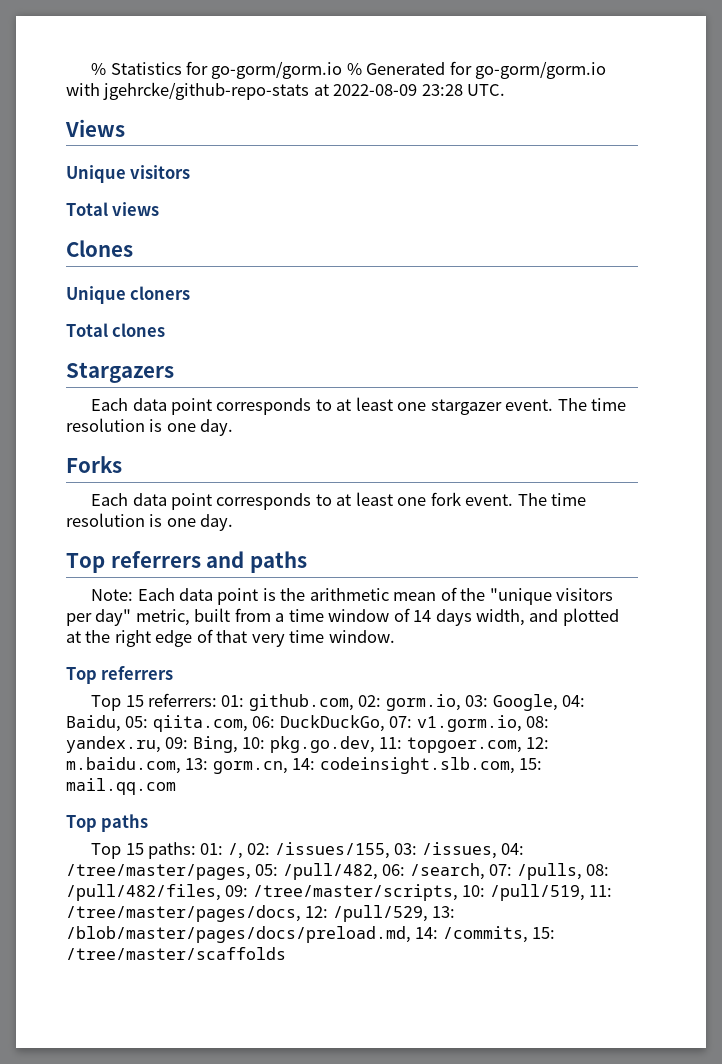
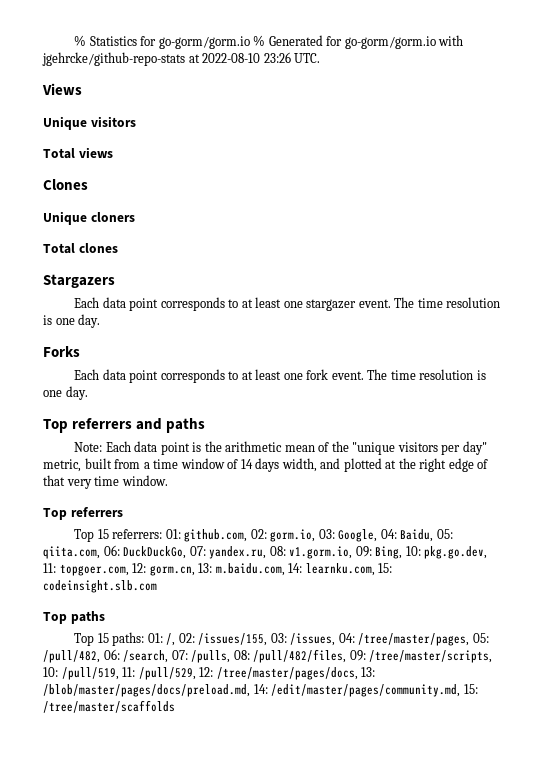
- % Statistics for go-gorm/gorm.io % Generated for go-gorm/gorm.io with jgehrcke/github-repo-stats at 2022-08-09 23:28 UTC.
+ % Statistics for go-gorm/gorm.io % Generated for go-gorm/gorm.io with jgehrcke/github-repo-stats at 2022-08-10 23:26 UTC.
- Top 15 referrers: 01: github.com, 02: gorm.io, 03: Google, 04: Baidu, 05: qiita.com, 06: DuckDuckGo, 07: v1.gorm.io, 08: yandex.ru, 09: Bing, 10: pkg.go.dev, 11: topgoer.com, 12: m.baidu.com, 13: gorm.cn, 14: codeinsight.slb.com, 15: mail.qq.com
+ Top 15 referrers: 01: github.com, 02: gorm.io, 03: Google, 04: Baidu, 05: qiita.com, 06: DuckDuckGo, 07: yandex.ru, 08: v1.gorm.io, 09: Bing, 10: pkg.go.dev, 11: topgoer.com, 12: gorm.cn, 13: m.baidu.com, 14: learnku.com, 15: codeinsight.slb.com
- Top 15 paths: 01: /, 02: /issues/155, 03: /issues, 04: /tree/master/pages, 05: /pull/482, 06: /search, 07: /pulls, 08: /pull/482/files, 09: /tree/master/scripts, 10: /pull/519, 11: /tree/master/pages/docs, 12: /pull/529, 13: /blob/master/pages/docs/preload.md, 14: /commits, 15: /tree/master/scaffolds
+ Top 15 paths: 01: /, 02: /issues/155, 03: /issues, 04: /tree/master/pages, 05: /pull/482, 06: /search, 07: /pulls, 08: /pull/482/files, 09: /tree/master/scripts, 10: /pull/519, 11: /pull/529, 12: /tree/master/pages/docs, 13: /blob/master/pages/docs/preload.md, 14: /edit/master/pages/community.md, 15: /tree/master/scaffolds

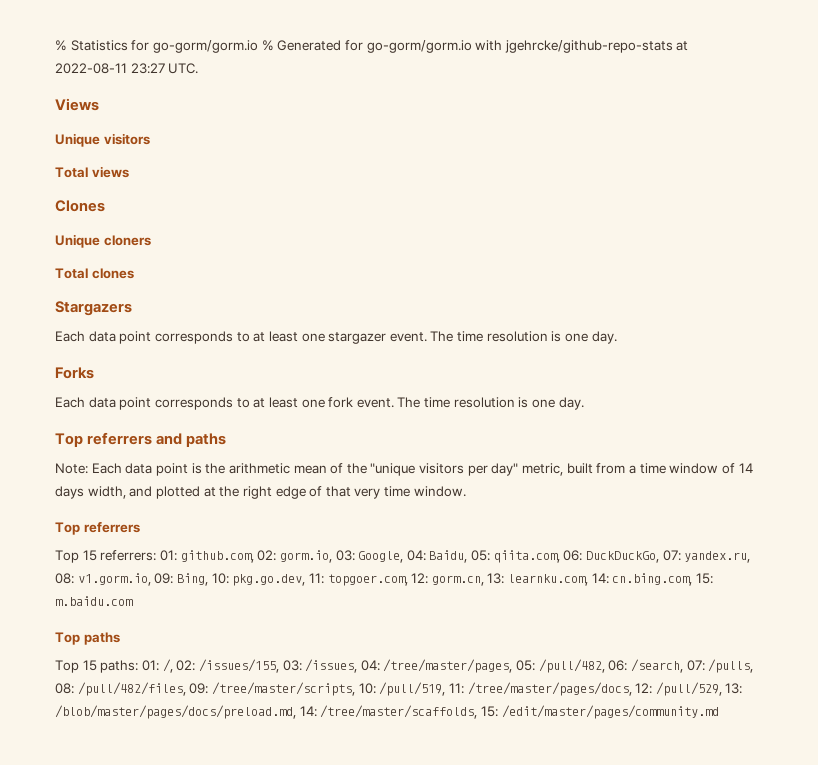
- % Statistics for go-gorm/gorm.io % Generated for go-gorm/gorm.io with jgehrcke/github-repo-stats at 2022-08-10 23:26 UTC.
+ % Statistics for go-gorm/gorm.io % Generated for go-gorm/gorm.io with jgehrcke/github-repo-stats at 2022-08-11 23:27 UTC.
- Top 15 referrers: 01: github.com, 02: gorm.io, 03: Google, 04: Baidu, 05: qiita.com, 06: DuckDuckGo, 07: yandex.ru, 08: v1.gorm.io, 09: Bing, 10: pkg.go.dev, 11: topgoer.com, 12: gorm.cn, 13: m.baidu.com, 14: learnku.com, 15: codeinsight.slb.com
+ Top 15 referrers: 01: github.com, 02: gorm.io, 03: Google, 04: Baidu, 05: qiita.com, 06: DuckDuckGo, 07: yandex.ru, 08: v1.gorm.io, 09: Bing, 10: pkg.go.dev, 11: topgoer.com, 12: gorm.cn, 13: learnku.com, 14: cn.bing.com, 15: m.baidu.com
- Top 15 paths: 01: /, 02: /issues/155, 03: /issues, 04: /tree/master/pages, 05: /pull/482, 06: /search, 07: /pulls, 08: /pull/482/files, 09: /tree/master/scripts, 10: /pull/519, 11: /pull/529, 12: /tree/master/pages/docs, 13: /blob/master/pages/docs/preload.md, 14: /edit/master/pages/community.md, 15: /tree/master/scaffolds
+ Top 15 paths: 01: /, 02: /issues/155, 03: /issues, 04: /tree/master/pages, 05: /pull/482, 06: /search, 07: /pulls, 08: /pull/482/files, 09: /tree/master/scripts, 10: /pull/519, 11: /tree/master/pages/docs, 12: /pull/529, 13: /blob/master/pages/docs/preload.md, 14: /tree/master/scaffolds, 15: /edit/master/pages/community.md

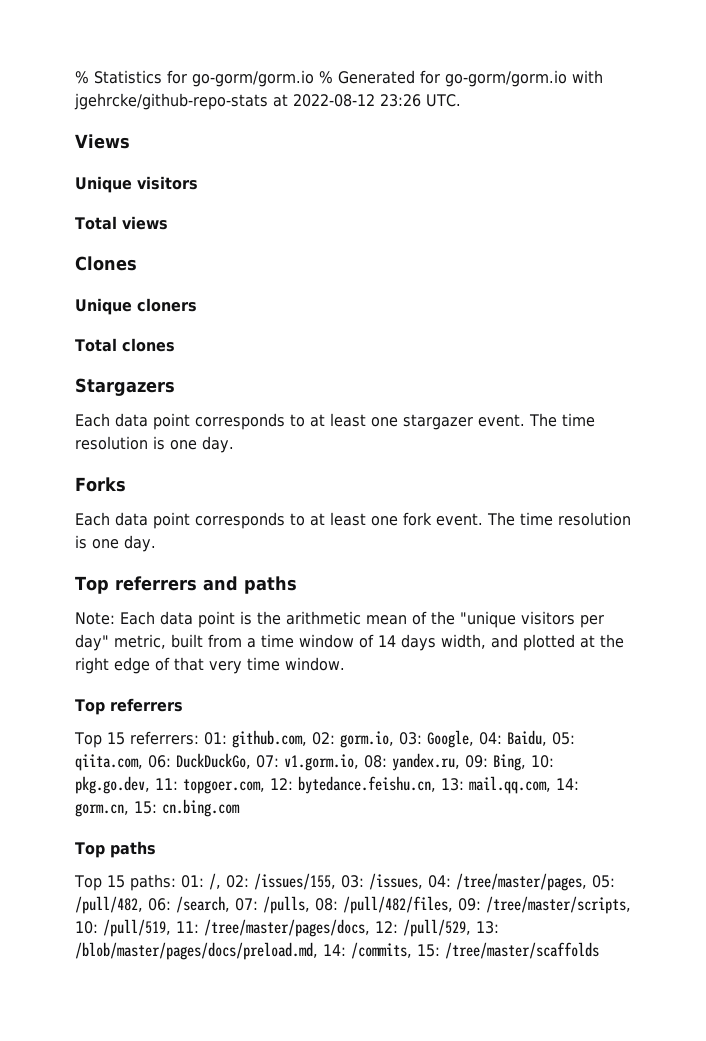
- % Statistics for go-gorm/gorm.io % Generated for go-gorm/gorm.io with jgehrcke/github-repo-stats at 2022-08-11 23:27 UTC.
+ % Statistics for go-gorm/gorm.io % Generated for go-gorm/gorm.io with jgehrcke/github-repo-stats at 2022-08-12 23:26 UTC.
- Top 15 referrers: 01: github.com, 02: gorm.io, 03: Google, 04: Baidu, 05: qiita.com, 06: DuckDuckGo, 07: yandex.ru, 08: v1.gorm.io, 09: Bing, 10: pkg.go.dev, 11: topgoer.com, 12: gorm.cn, 13: learnku.com, 14: cn.bing.com, 15: m.baidu.com
+ Top 15 referrers: 01: github.com, 02: gorm.io, 03: Google, 04: Baidu, 05: qiita.com, 06: DuckDuckGo, 07: v1.gorm.io, 08: yandex.ru, 09: Bing, 10: pkg.go.dev, 11: topgoer.com, 12: bytedance.feishu.cn, 13: mail.qq.com, 14: gorm.cn, 15: cn.bing.com
- Top 15 paths: 01: /, 02: /issues/155, 03: /issues, 04: /tree/master/pages, 05: /pull/482, 06: /search, 07: /pulls, 08: /pull/482/files, 09: /tree/master/scripts, 10: /pull/519, 11: /tree/master/pages/docs, 12: /pull/529, 13: /blob/master/pages/docs/preload.md, 14: /tree/master/scaffolds, 15: /edit/master/pages/community.md
+ Top 15 paths: 01: /, 02: /issues/155, 03: /issues, 04: /tree/master/pages, 05: /pull/482, 06: /search, 07: /pulls, 08: /pull/482/files, 09: /tree/master/scripts, 10: /pull/519, 11: /tree/master/pages/docs, 12: /pull/529, 13: /blob/master/pages/docs/preload.md, 14: /commits, 15: /tree/master/scaffolds

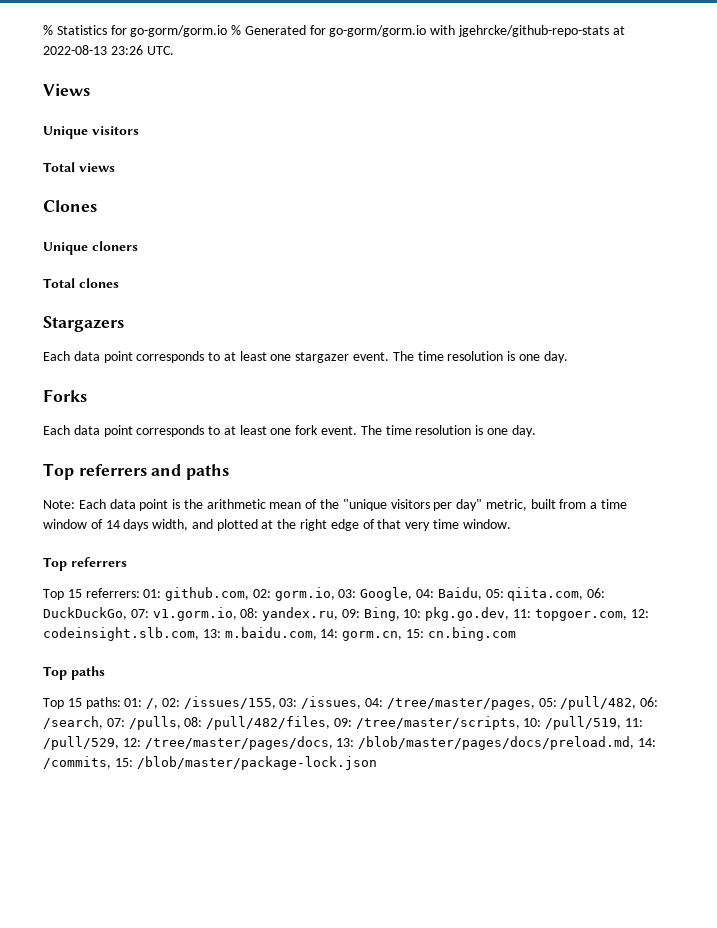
- % Statistics for go-gorm/gorm.io % Generated for go-gorm/gorm.io with jgehrcke/github-repo-stats at 2022-08-12 23:26 UTC.
+ % Statistics for go-gorm/gorm.io % Generated for go-gorm/gorm.io with jgehrcke/github-repo-stats at 2022-08-13 23:26 UTC.
- Top 15 referrers: 01: github.com, 02: gorm.io, 03: Google, 04: Baidu, 05: qiita.com, 06: DuckDuckGo, 07: v1.gorm.io, 08: yandex.ru, 09: Bing, 10: pkg.go.dev, 11: topgoer.com, 12: bytedance.feishu.cn, 13: mail.qq.com, 14: gorm.cn, 15: cn.bing.com
+ Top 15 referrers: 01: github.com, 02: gorm.io, 03: Google, 04: Baidu, 05: qiita.com, 06: DuckDuckGo, 07: v1.gorm.io, 08: yandex.ru, 09: Bing, 10: pkg.go.dev, 11: topgoer.com, 12: codeinsight.slb.com, 13: m.baidu.com, 14: gorm.cn, 15: cn.bing.com
- Top 15 paths: 01: /, 02: /issues/155, 03: /issues, 04: /tree/master/pages, 05: /pull/482, 06: /search, 07: /pulls, 08: /pull/482/files, 09: /tree/master/scripts, 10: /pull/519, 11: /tree/master/pages/docs, 12: /pull/529, 13: /blob/master/pages/docs/preload.md, 14: /commits, 15: /tree/master/scaffolds
+ Top 15 paths: 01: /, 02: /issues/155, 03: /issues, 04: /tree/master/pages, 05: /pull/482, 06: /search, 07: /pulls, 08: /pull/482/files, 09: /tree/master/scripts, 10: /pull/519, 11: /pull/529, 12: /tree/master/pages/docs, 13: /blob/master/pages/docs/preload.md, 14: /commits, 15: /blob/master/package-lock.json

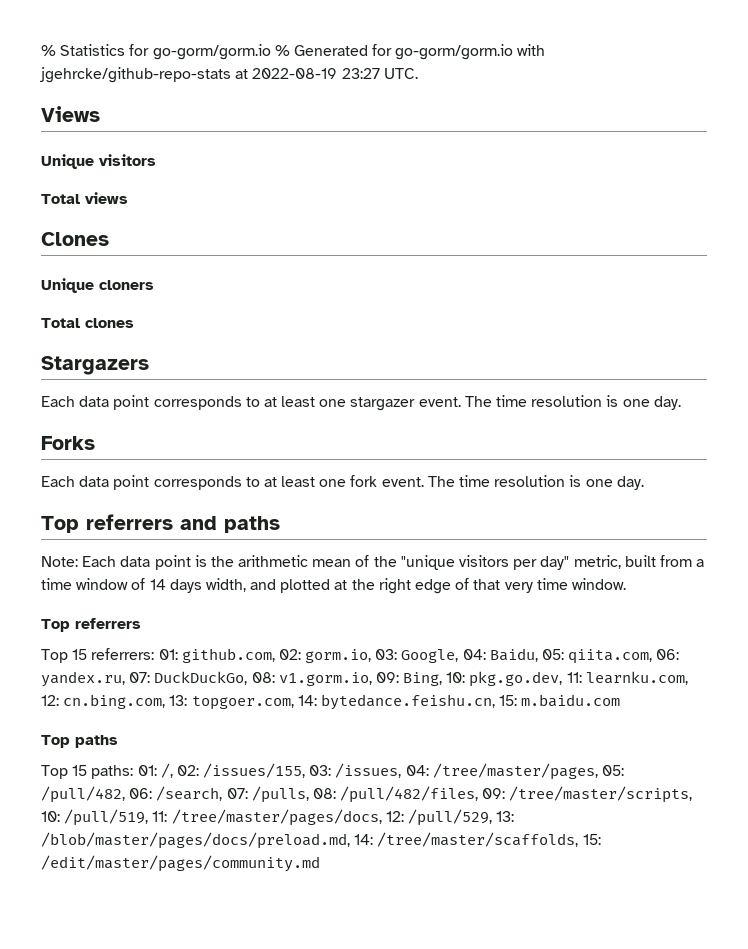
- % Statistics for go-gorm/gorm.io % Generated for go-gorm/gorm.io with jgehrcke/github-repo-stats at 2022-08-13 23:26 UTC.
+ % Statistics for go-gorm/gorm.io % Generated for go-gorm/gorm.io with jgehrcke/github-repo-stats at 2022-08-19 23:27 UTC.
- Top 15 referrers: 01: github.com, 02: gorm.io, 03: Google, 04: Baidu, 05: qiita.com, 06: DuckDuckGo, 07: v1.gorm.io, 08: yandex.ru, 09: Bing, 10: pkg.go.dev, 11: topgoer.com, 12: codeinsight.slb.com, 13: m.baidu.com, 14: gorm.cn, 15: cn.bing.com
+ Top 15 referrers: 01: github.com, 02: gorm.io, 03: Google, 04: Baidu, 05: qiita.com, 06: yandex.ru, 07: DuckDuckGo, 08: v1.gorm.io, 09: Bing, 10: pkg.go.dev, 11: learnku.com, 12: cn.bing.com, 13: topgoer.com, 14: bytedance.feishu.cn, 15: m.baidu.com
- Top 15 paths: 01: /, 02: /issues/155, 03: /issues, 04: /tree/master/pages, 05: /pull/482, 06: /search, 07: /pulls, 08: /pull/482/files, 09: /tree/master/scripts, 10: /pull/519, 11: /pull/529, 12: /tree/master/pages/docs, 13: /blob/master/pages/docs/preload.md, 14: /commits, 15: /blob/master/package-lock.json
+ Top 15 paths: 01: /, 02: /issues/155, 03: /issues, 04: /tree/master/pages, 05: /pull/482, 06: /search, 07: /pulls, 08: /pull/482/files, 09: /tree/master/scripts, 10: /pull/519, 11: /tree/master/pages/docs, 12: /pull/529, 13: /blob/master/pages/docs/preload.md, 14: /tree/master/scaffolds, 15: /edit/master/pages/community.md

